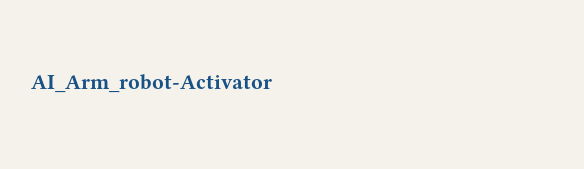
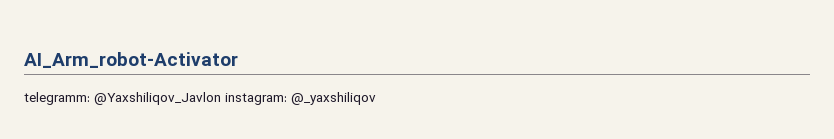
+ telegramm: @Yaxshiliqov_Javlon instagram: @_yaxshiliqov

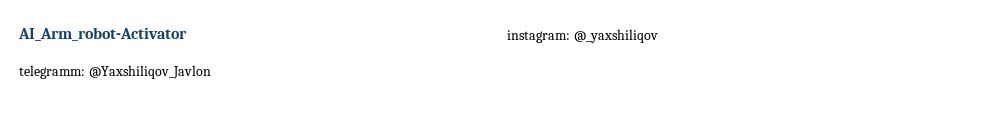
- telegramm: @Yaxshiliqov_Javlon instagram: @_yaxshiliqov
+ telegramm: @Yaxshiliqov_Javlon
+ instagram: @_yaxshiliqov

